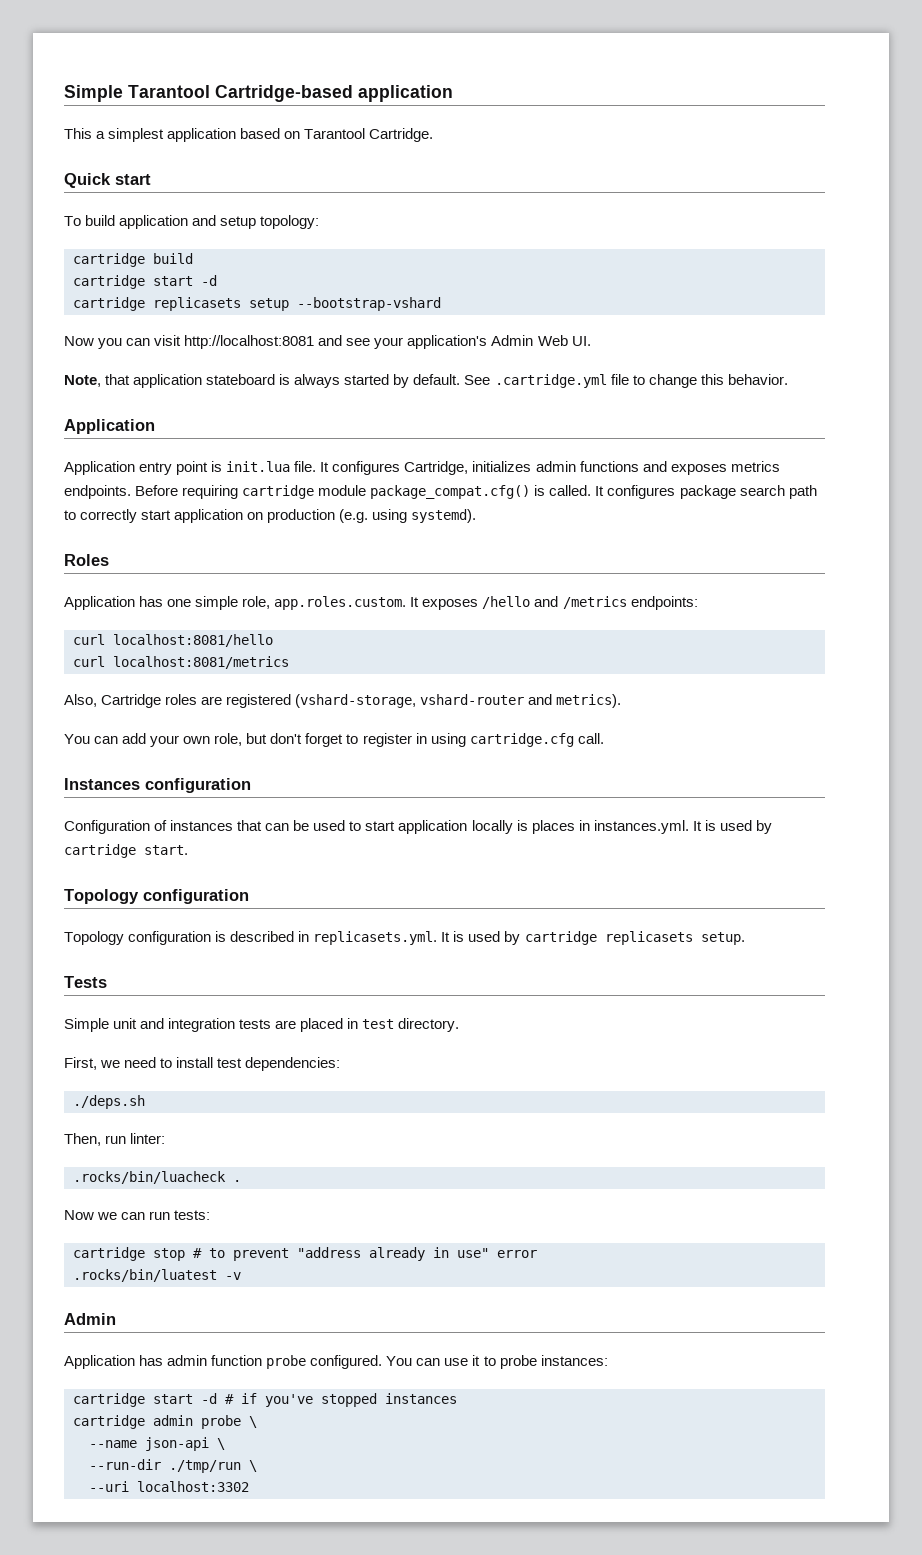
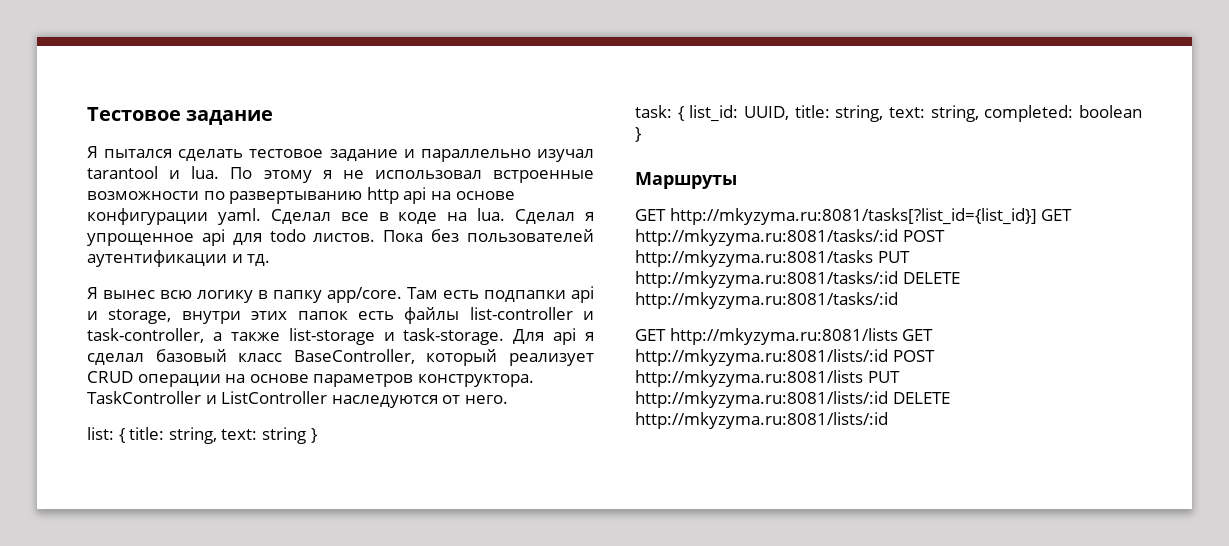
- Simple Tarantool Cartridge-based application
- This a simplest application based on Tarantool Cartridge.
- Quick start
- To build application and setup topology:
- cartridge build
- cartridge start -d
- cartridge replicasets setup --bootstrap-vshard
- Now you can visit http://localhost:8081 and see your application's Admin Web UI.
- Note, that application stateboard is always started by default. See .cartridge.yml file to change this behavior.
- Application
- Application entry point is init.lua file. It configures Cartridge, initializes admin functions and exposes metrics endpoints. Before requiring cartridge module package_compat.cfg() is called. It configures package search path to correctly start application on production (e.g. using systemd).
- Roles
- Application has one simple role, app.roles.custom. It exposes /hello and /metrics endpoints:
- curl localhost:8081/hello
- curl localhost:8081/metrics
- Also, Cartridge roles are registered (vshard-storage, vshard-router and metrics).
- You can add your own role, but don't forget to register in using cartridge.cfg call.
- Instances configuration
- Configuration of instances that can be used to start application locally is places in instances.yml. It is used by cartridge start.
- Topology configuration
- Topology configuration is described in replicasets.yml. It is used by cartridge replicasets setup.
- Tests
- Simple unit and integration tests are placed in test directory.
- First, we need to install test dependencies:
- ./deps.sh
- Then, run linter:
- .rocks/bin/luacheck .
- Now we can run tests:
- cartridge stop # to prevent "address already in use" error
- .rocks/bin/luatest -v
- Admin
- Application has admin function probe configured. You can use it to probe instances:
- cartridge start -d # if you've stopped instances
- cartridge admin probe \
- --name json-api \
- --run-dir ./tmp/run \
- --uri localhost:3302
+ Тестовое задание
+ Я пытался сделать тестовое задание и параллельно изучал tarantool и lua. По этому я не использовал встроенные возможности по развертыванию http api на основе конфигурации yaml. Сделал все в коде на lua. Сделал я упрощенное api для todo листов. Пока без пользователей аутентификации и тд.
+ Я вынес всю логику в папку app/core. Там есть подпапки api и storage, внутри этих папок есть файлы list-controller и task-controller, а также list-storage и task-storage. Для api я сделал базовый класс BaseController, который реализует CRUD операции на основе параметров конструктора. TaskController и ListController наследуются от него.
+ list: { title: string, text: string }
+ task: { list_id: UUID, title: string, text: string, completed: boolean }
+ Маршруты
+ GET http://mkyzyma.ru:8081/tasks[?list_id={list_id}] GET http://mkyzyma.ru:8081/tasks/:id POST http://mkyzyma.ru:8081/tasks PUT http://mkyzyma.ru:8081/tasks/:id DELETE http://mkyzyma.ru:8081/tasks/:id
+ GET http://mkyzyma.ru:8081/lists GET http://mkyzyma.ru:8081/lists/:id POST http://mkyzyma.ru:8081/lists PUT http://mkyzyma.ru:8081/lists/:id DELETE http://mkyzyma.ru:8081/lists/:id

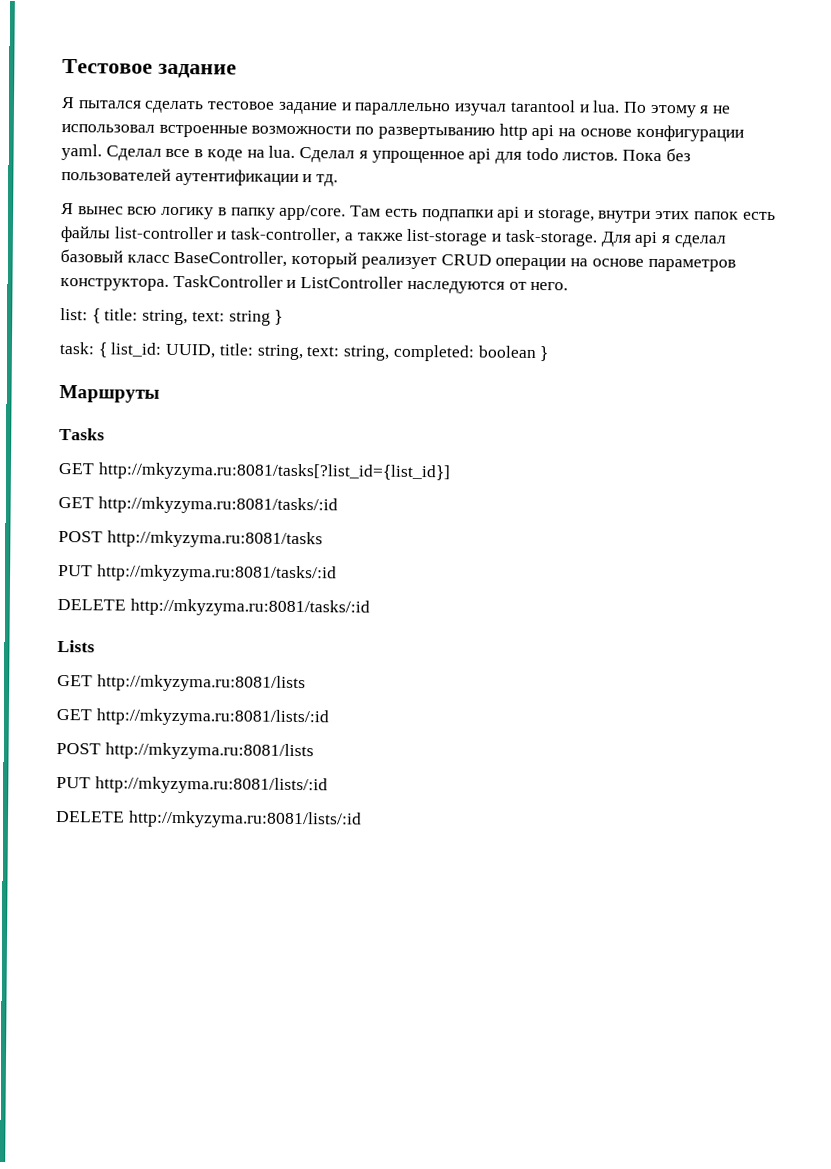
+ Tasks
- GET http://mkyzyma.ru:8081/tasks[?list_id={list_id}] GET http://mkyzyma.ru:8081/tasks/:id POST http://mkyzyma.ru:8081/tasks PUT http://mkyzyma.ru:8081/tasks/:id DELETE http://mkyzyma.ru:8081/tasks/:id
+ GET http://mkyzyma.ru:8081/tasks[?list_id={list_id}]
+ GET http://mkyzyma.ru:8081/tasks/:id
+ POST http://mkyzyma.ru:8081/tasks
+ PUT http://mkyzyma.ru:8081/tasks/:id
+ DELETE http://mkyzyma.ru:8081/tasks/:id
+ Lists
- GET http://mkyzyma.ru:8081/lists GET http://mkyzyma.ru:8081/lists/:id POST http://mkyzyma.ru:8081/lists PUT http://mkyzyma.ru:8081/lists/:id DELETE http://mkyzyma.ru:8081/lists/:id
+ GET http://mkyzyma.ru:8081/lists
+ GET http://mkyzyma.ru:8081/lists/:id
+ POST http://mkyzyma.ru:8081/lists
+ PUT http://mkyzyma.ru:8081/lists/:id
+ DELETE http://mkyzyma.ru:8081/lists/:id

